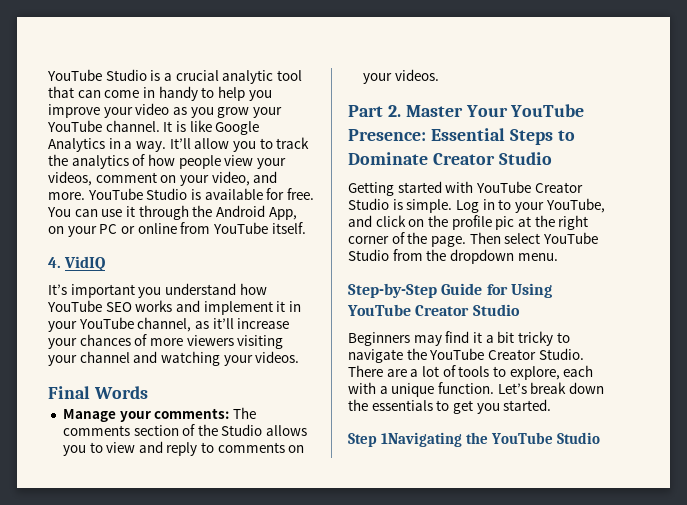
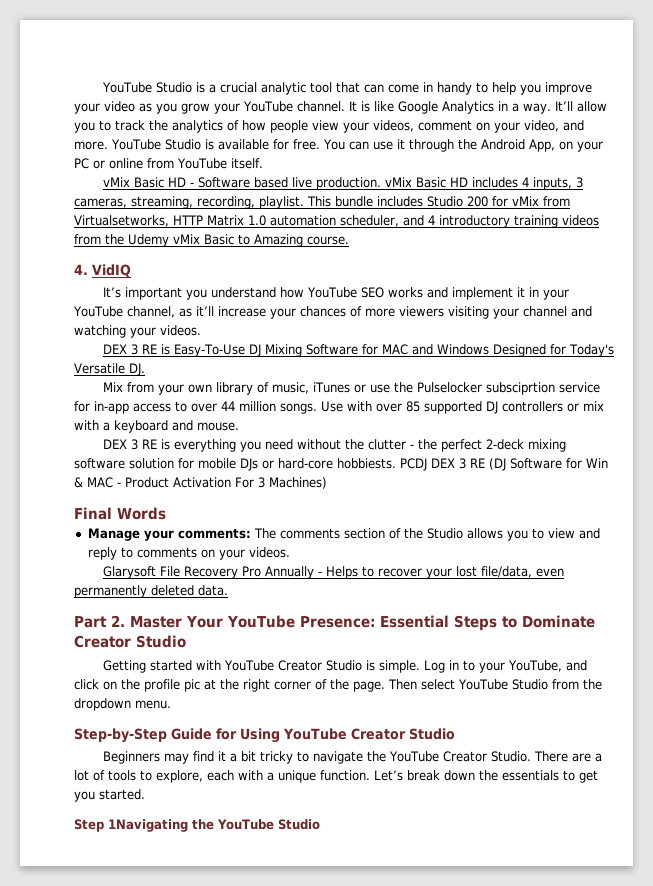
+ vMix Basic HD - Software based live production. vMix Basic HD includes 4 inputs, 3 cameras, streaming, recording, playlist. This bundle includes Studio 200 for vMix from Virtualsetworks, HTTP Matrix 1.0 automation scheduler, and 4 introductory training videos from the Udemy vMix Basic to Amazing course.
+ DEX 3 RE is Easy-To-Use DJ Mixing Software for MAC and Windows Designed for Today's Versatile DJ.
+ Mix from your own library of music, iTunes or use the Pulselocker subsciprtion service for in-app access to over 44 million songs. Use with over 85 supported DJ controllers or mix with a keyboard and mouse.
+ DEX 3 RE is everything you need without the clutter - the perfect 2-deck mixing software solution for mobile DJs or hard-core hobbiests. PCDJ DEX 3 RE (DJ Software for Win & MAC - Product Activation For 3 Machines)
+ Glarysoft File Recovery Pro Annually - Helps to recover your lost file/data, even permanently deleted data.

